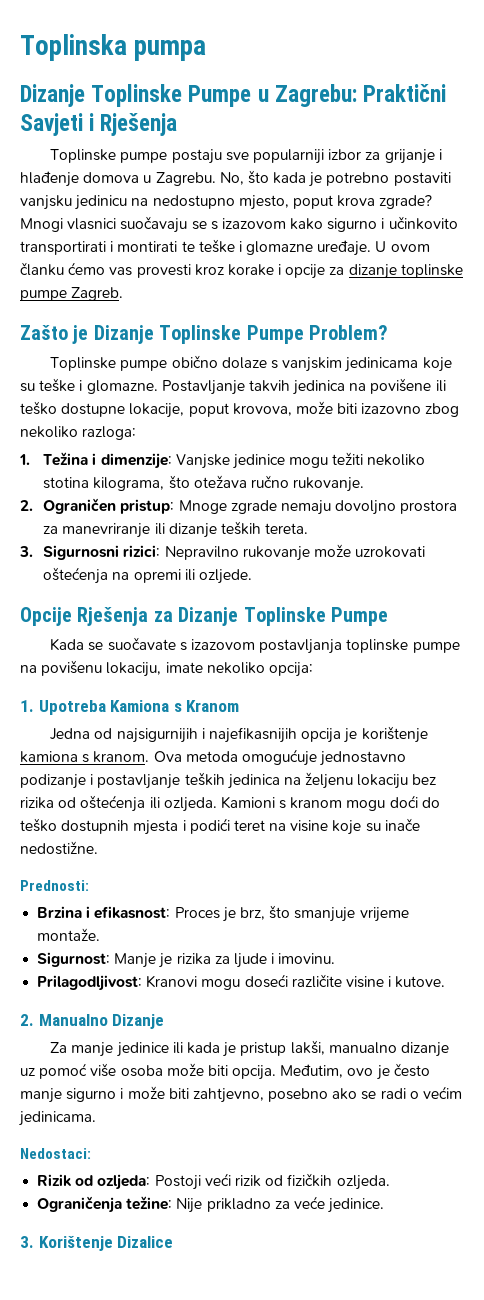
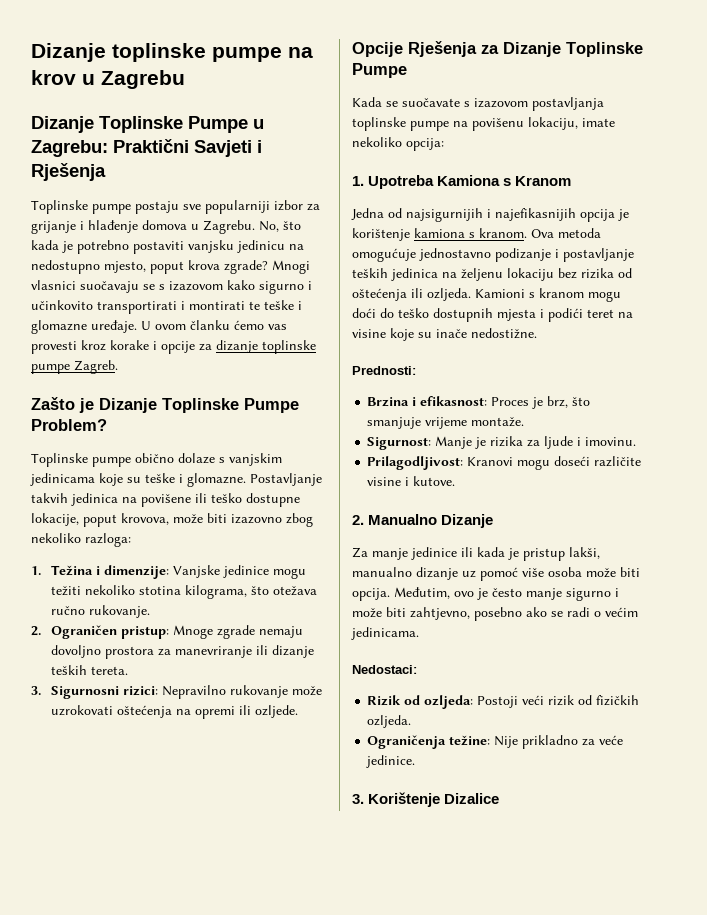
- Toplinska pumpa
+ Dizanje toplinske pumpe na krov u Zagrebu

